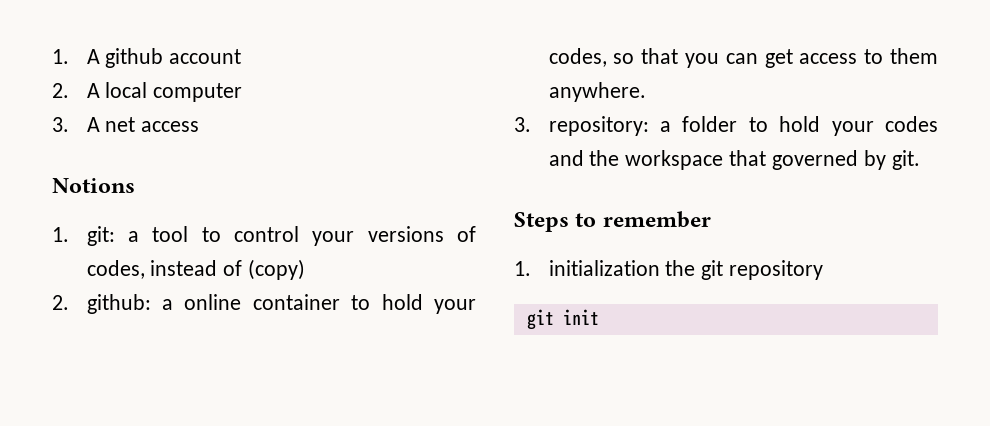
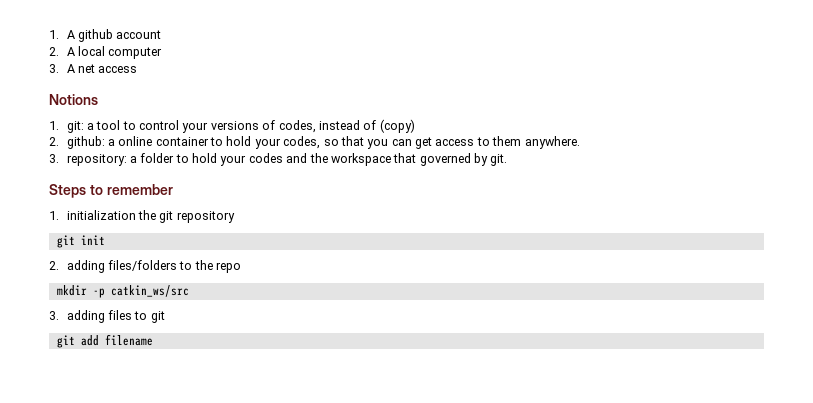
+ 2. adding files/folders to the repo
+ mkdir -p catkin_ws/src
+ 3. adding files to git
+ git add filename

